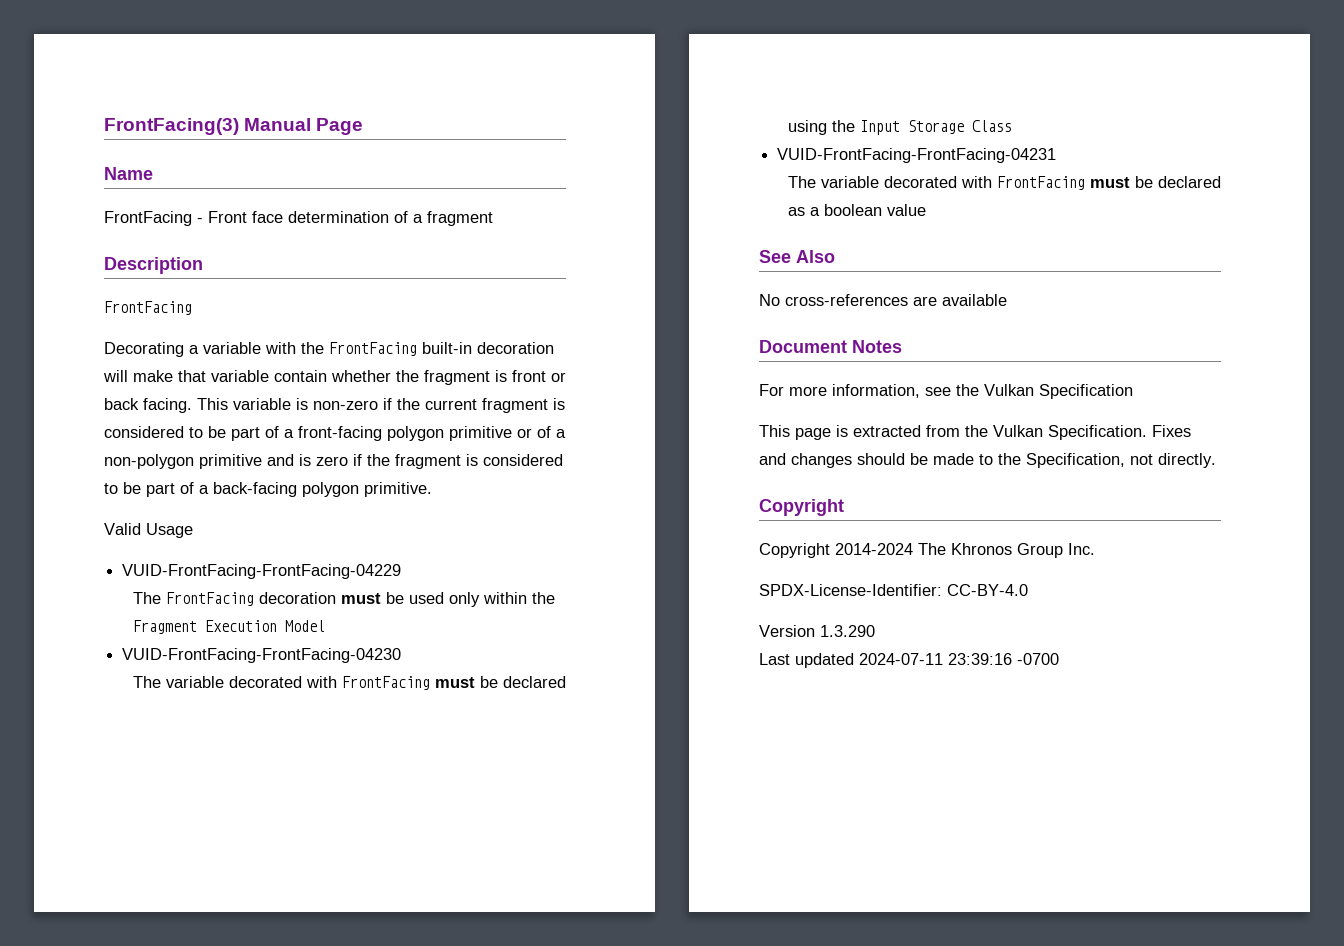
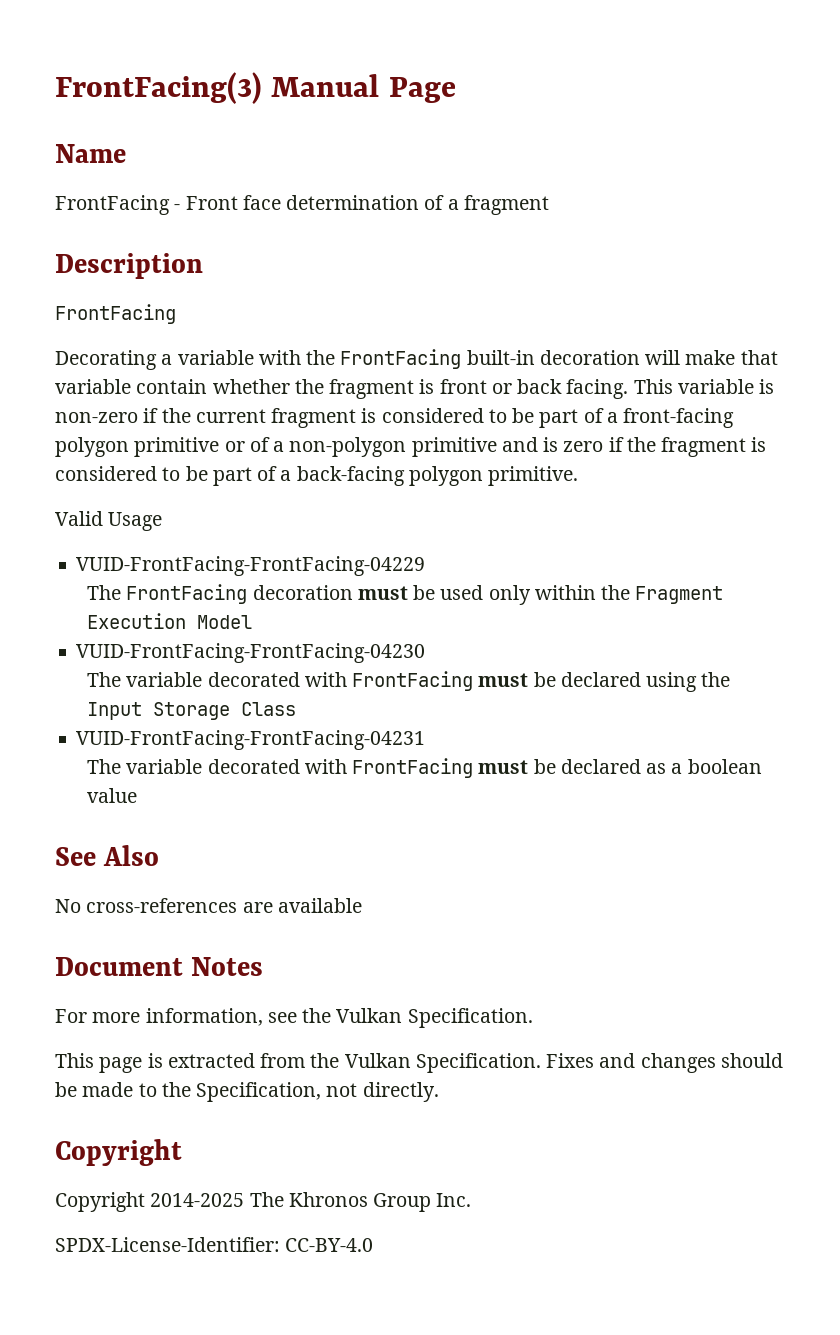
- For more information, see the Vulkan Specification
+ For more information, see the Vulkan Specification.
- Copyright 2014-2024 The Khronos Group Inc.
+ Copyright 2014-2025 The Khronos Group Inc.
- Version 1.3.290
- Last updated 2024-07-11 23:39:16 -0700

